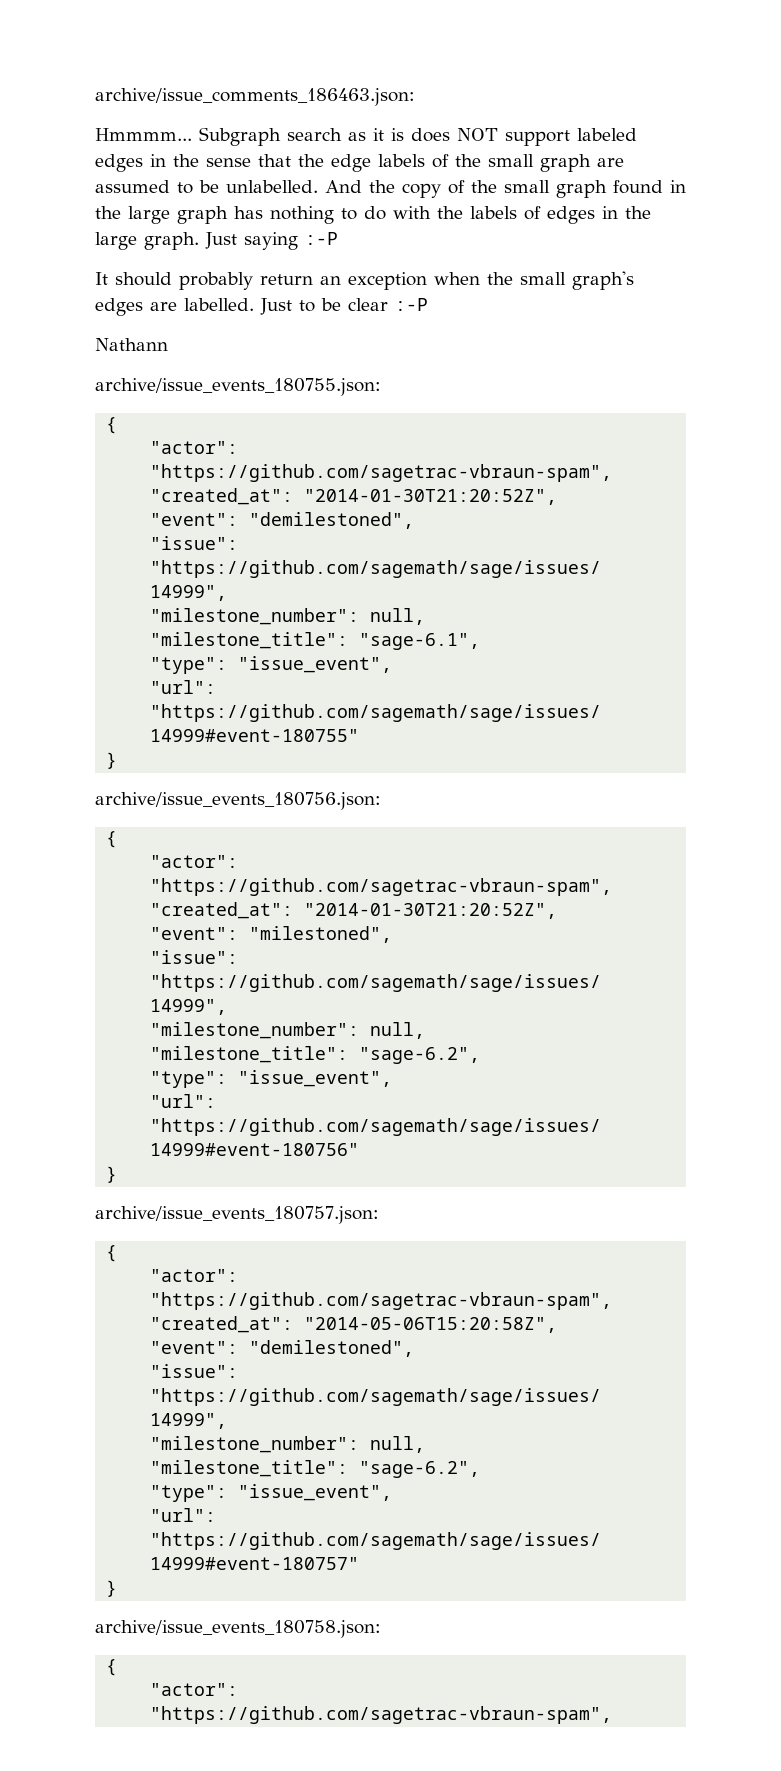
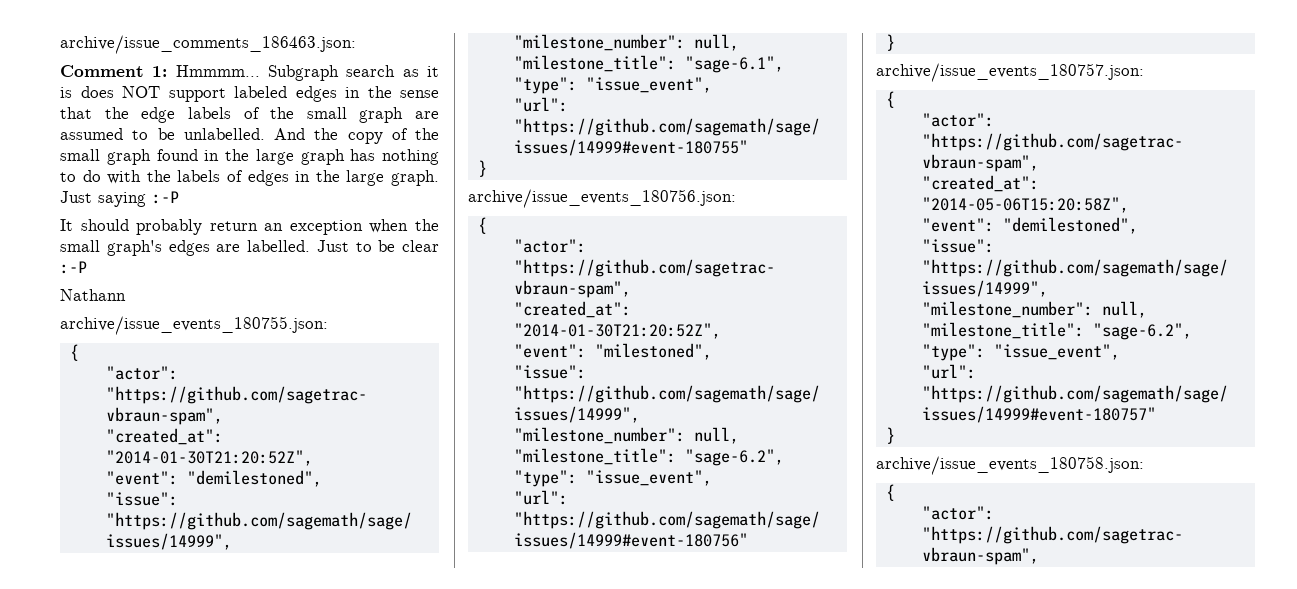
- Hmmmm...
+ Comment 1: Hmmmm...

